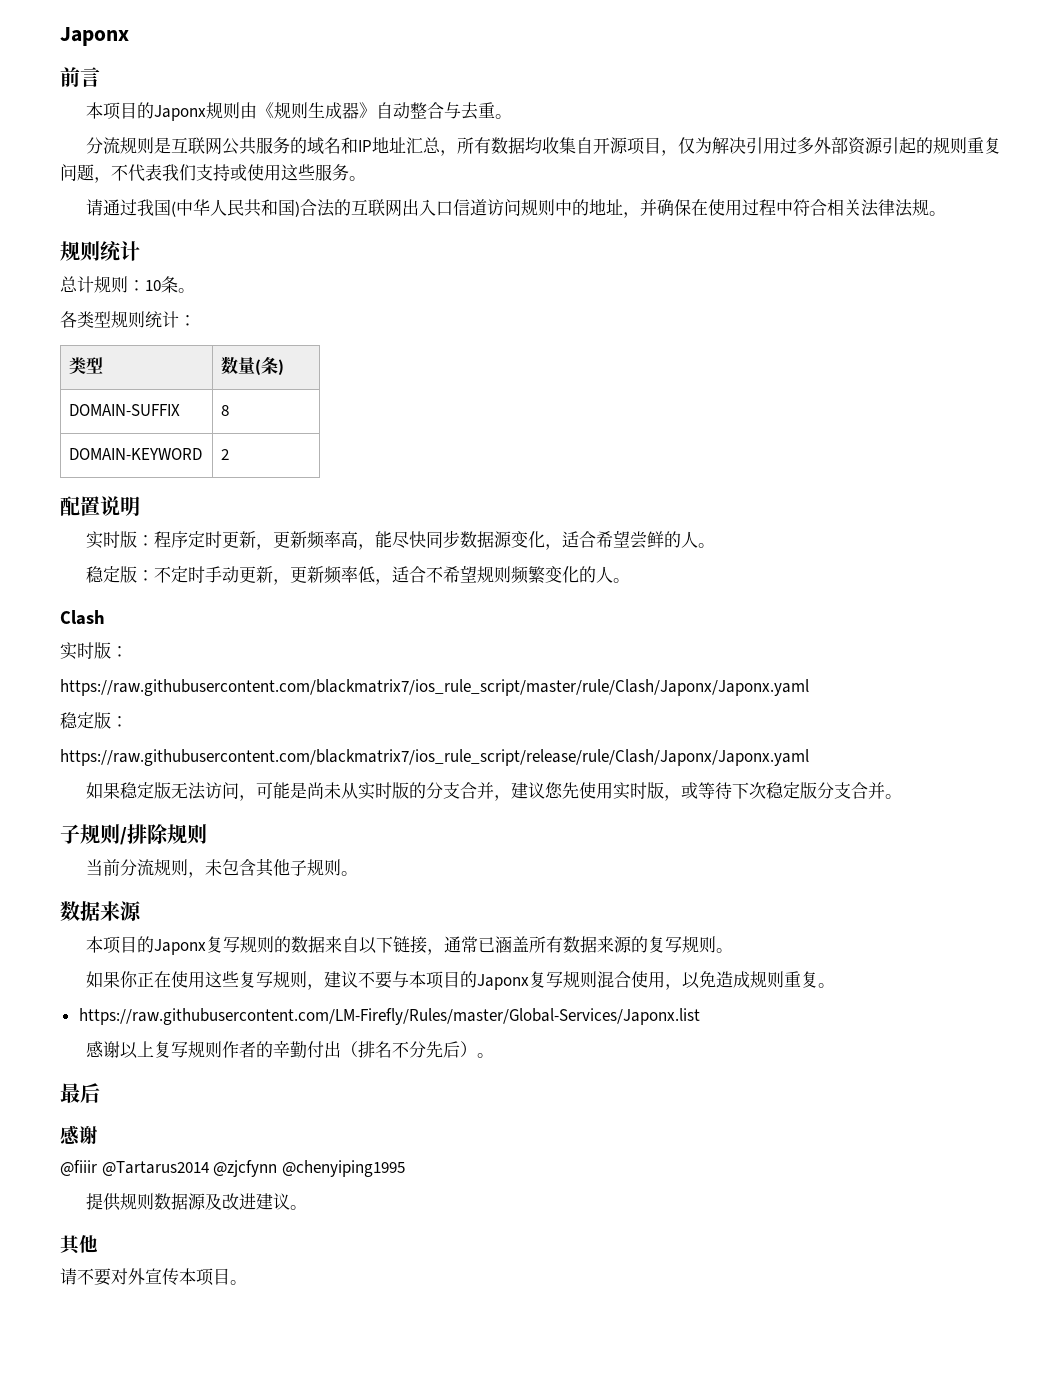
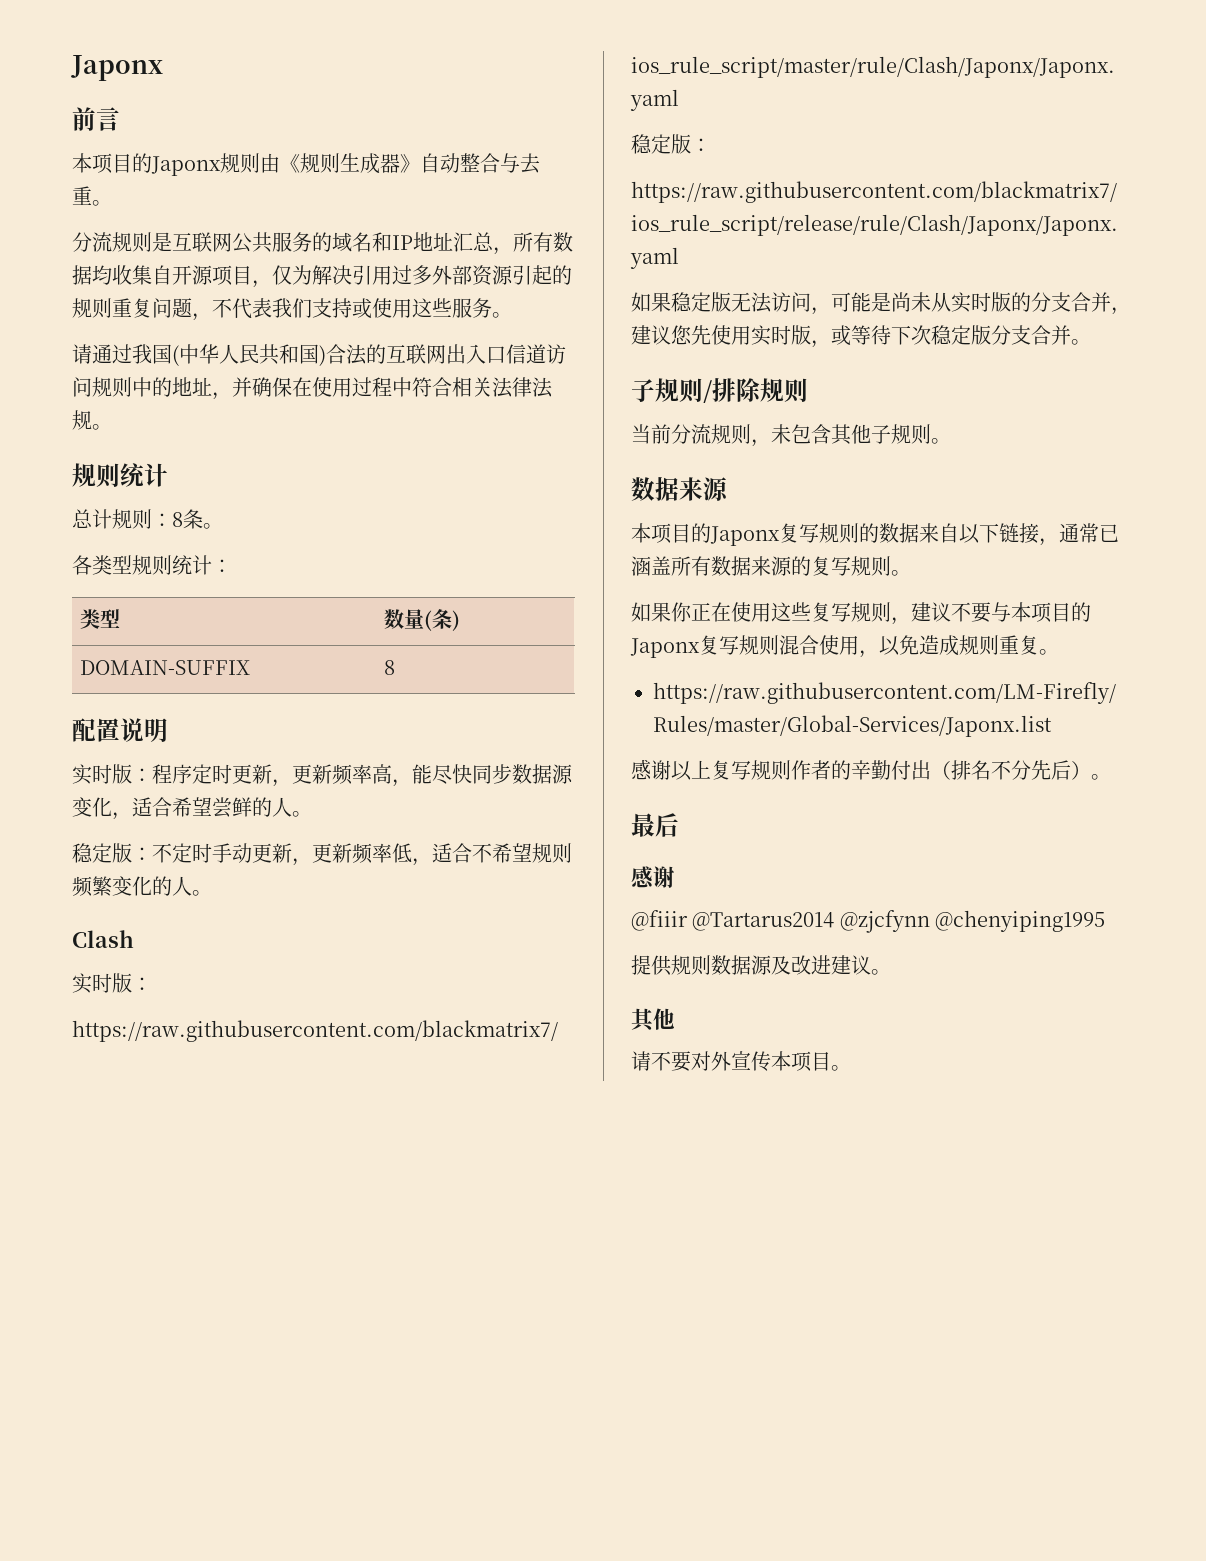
- 总计规则：10条。
+ 总计规则：8条。
- DOMAIN-KEYWORD | 2

